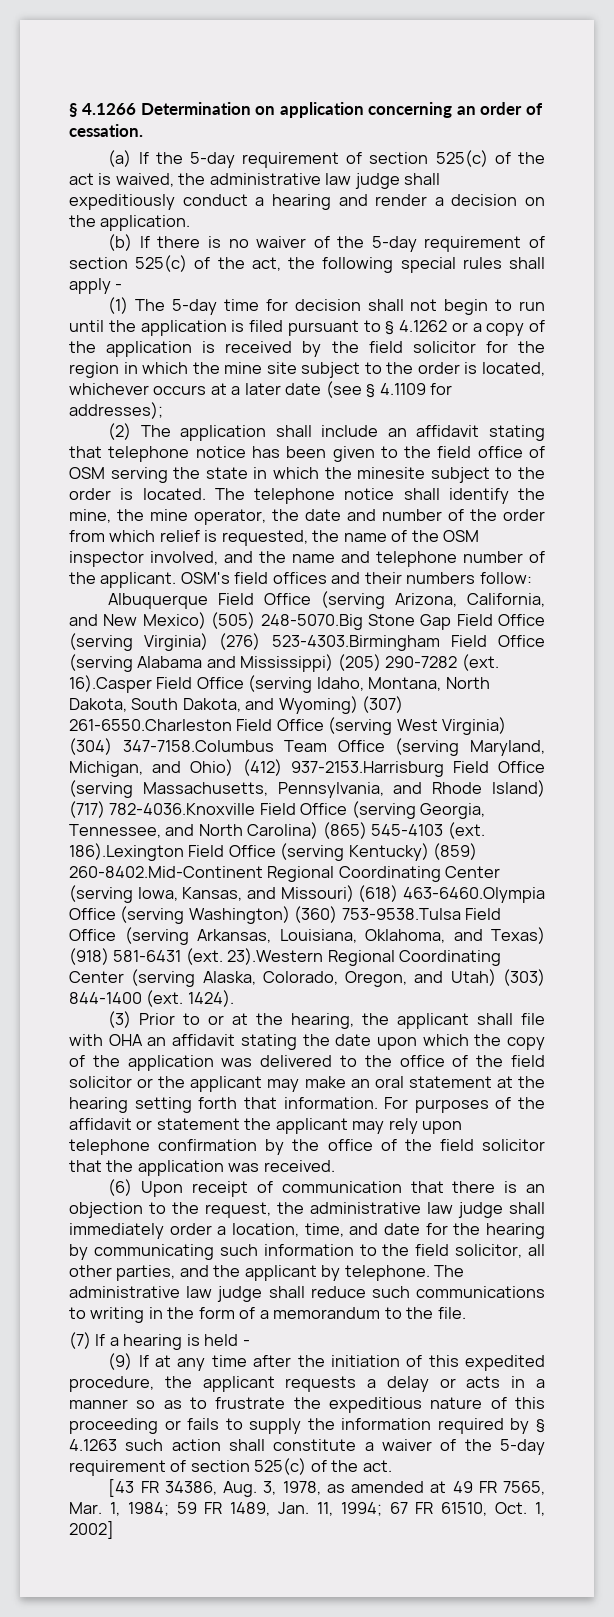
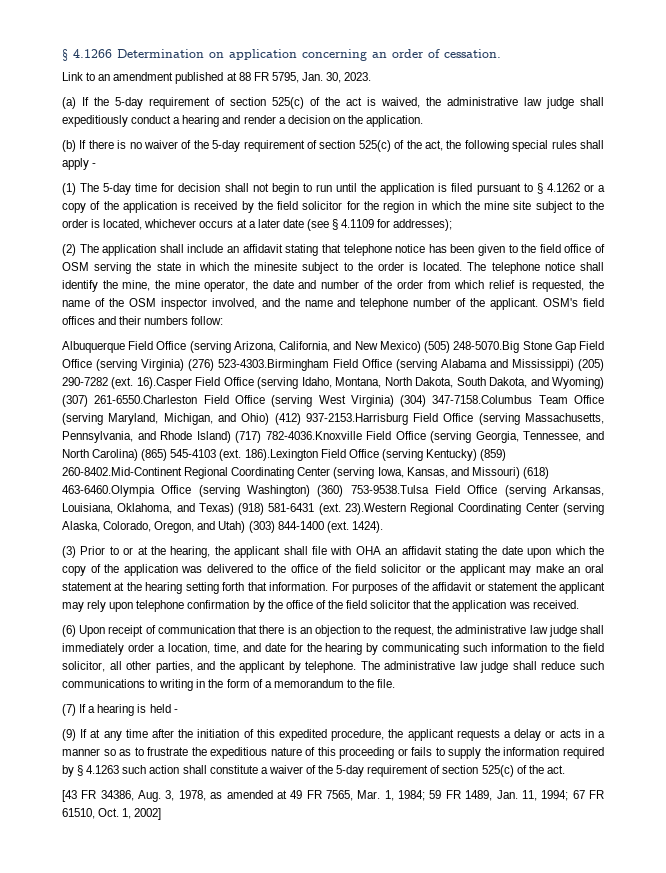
+ Link to an amendment published at 88 FR 5795, Jan. 30, 2023.

